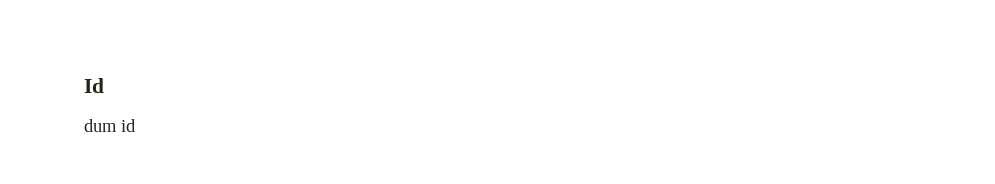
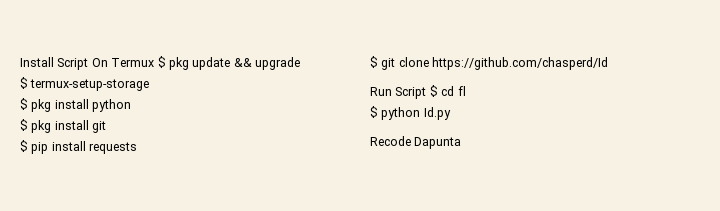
- Id
- dum id
+ Install Script On Termux $ pkg update && upgrade
+ $ termux-setup-storage
+ $ pkg install python
+ $ pkg install git
+ $ pip install requests
+ $ git clone https://github.com/chasperd/Id
+ Run Script $ cd fl
+ $ python Id.py
+ Recode Dapunta

